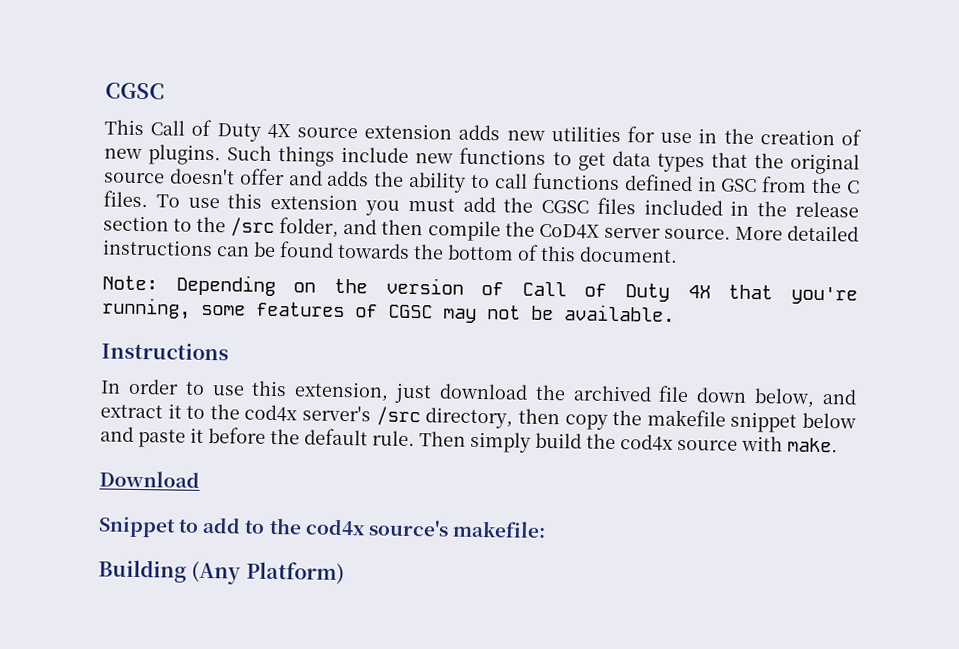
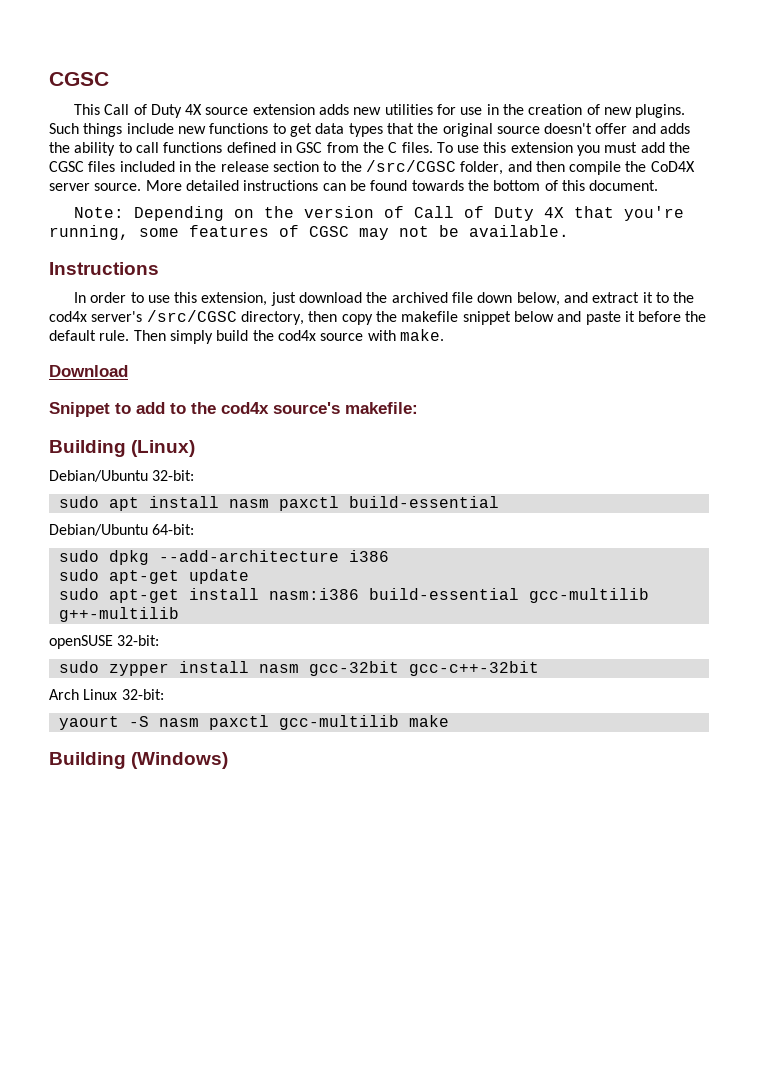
- To use this extension you must add the CGSC files included in the release section to the /src folder, and then compile the CoD4X server source.
+ To use this extension you must add the CGSC files included in the release section to the /src/CGSC folder, and then compile the CoD4X server source.
- In order to use this extension, just download the archived file down below, and extract it to the cod4x server's /src directory, then copy the makefile snippet below and paste it before the default rule.
+ In order to use this extension, just download the archived file down below, and extract it to the cod4x server's /src/CGSC directory, then copy the makefile snippet below and paste it before the default rule.
- Building (Any Platform)
+ Building (Linux)
+ Debian/Ubuntu 32-bit:
+ sudo apt install nasm paxctl build-essential
+ Debian/Ubuntu 64-bit:
+ sudo dpkg --add-architecture i386
+ sudo apt-get update
+ sudo apt-get install nasm:i386 build-essential gcc-multilib g++-multilib
+ openSUSE 32-bit:
+ sudo zypper install nasm gcc-32bit gcc-c++-32bit
+ Arch Linux 32-bit:
+ yaourt -S nasm paxctl gcc-multilib make
+ Building (Windows)

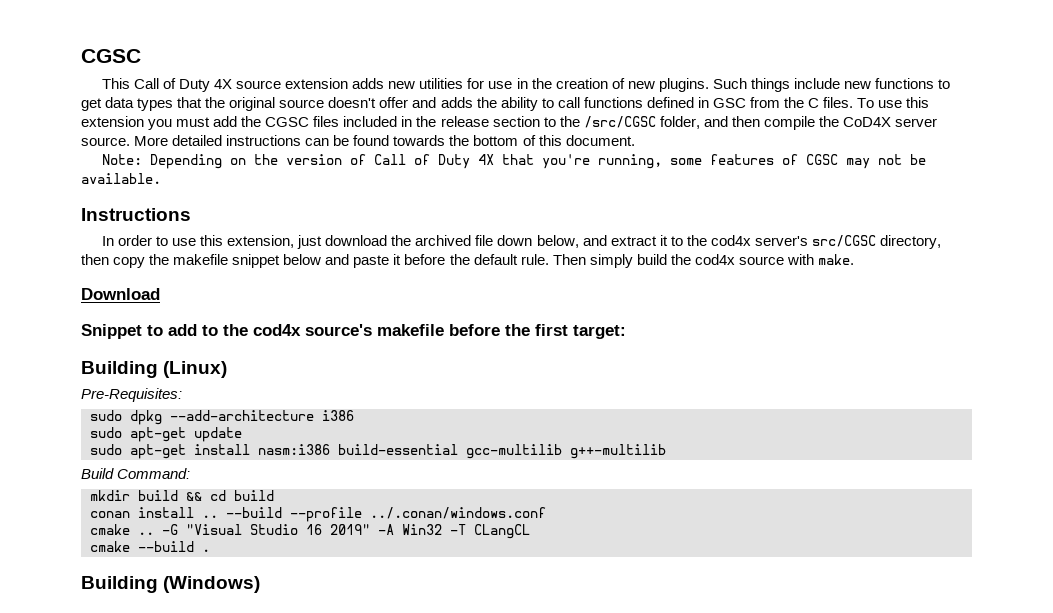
- In order to use this extension, just download the archived file down below, and extract it to the cod4x server's /src/CGSC directory, then copy the makefile snippet below and paste it before the default rule.
+ In order to use this extension, just download the archived file down below, and extract it to the cod4x server's src/CGSC directory, then copy the makefile snippet below and paste it before the default rule.
- Snippet to add to the cod4x source's makefile:
+ Snippet to add to the cod4x source's makefile before the first target:
  Building (Linux)
- Debian/Ubuntu 32-bit:
- sudo apt install nasm paxctl build-essential
- Debian/Ubuntu 64-bit:
+ Pre-Requisites:
- openSUSE 32-bit:
- sudo zypper install nasm gcc-32bit gcc-c++-32bit
- Arch Linux 32-bit:
- yaourt -S nasm paxctl gcc-multilib make
+ Build Command:
+ mkdir build && cd build
+ conan install .. --build --profile ../.conan/windows.conf
+ cmake .. -G "Visual Studio 16 2019" -A Win32 -T CLangCL
+ cmake --build .

